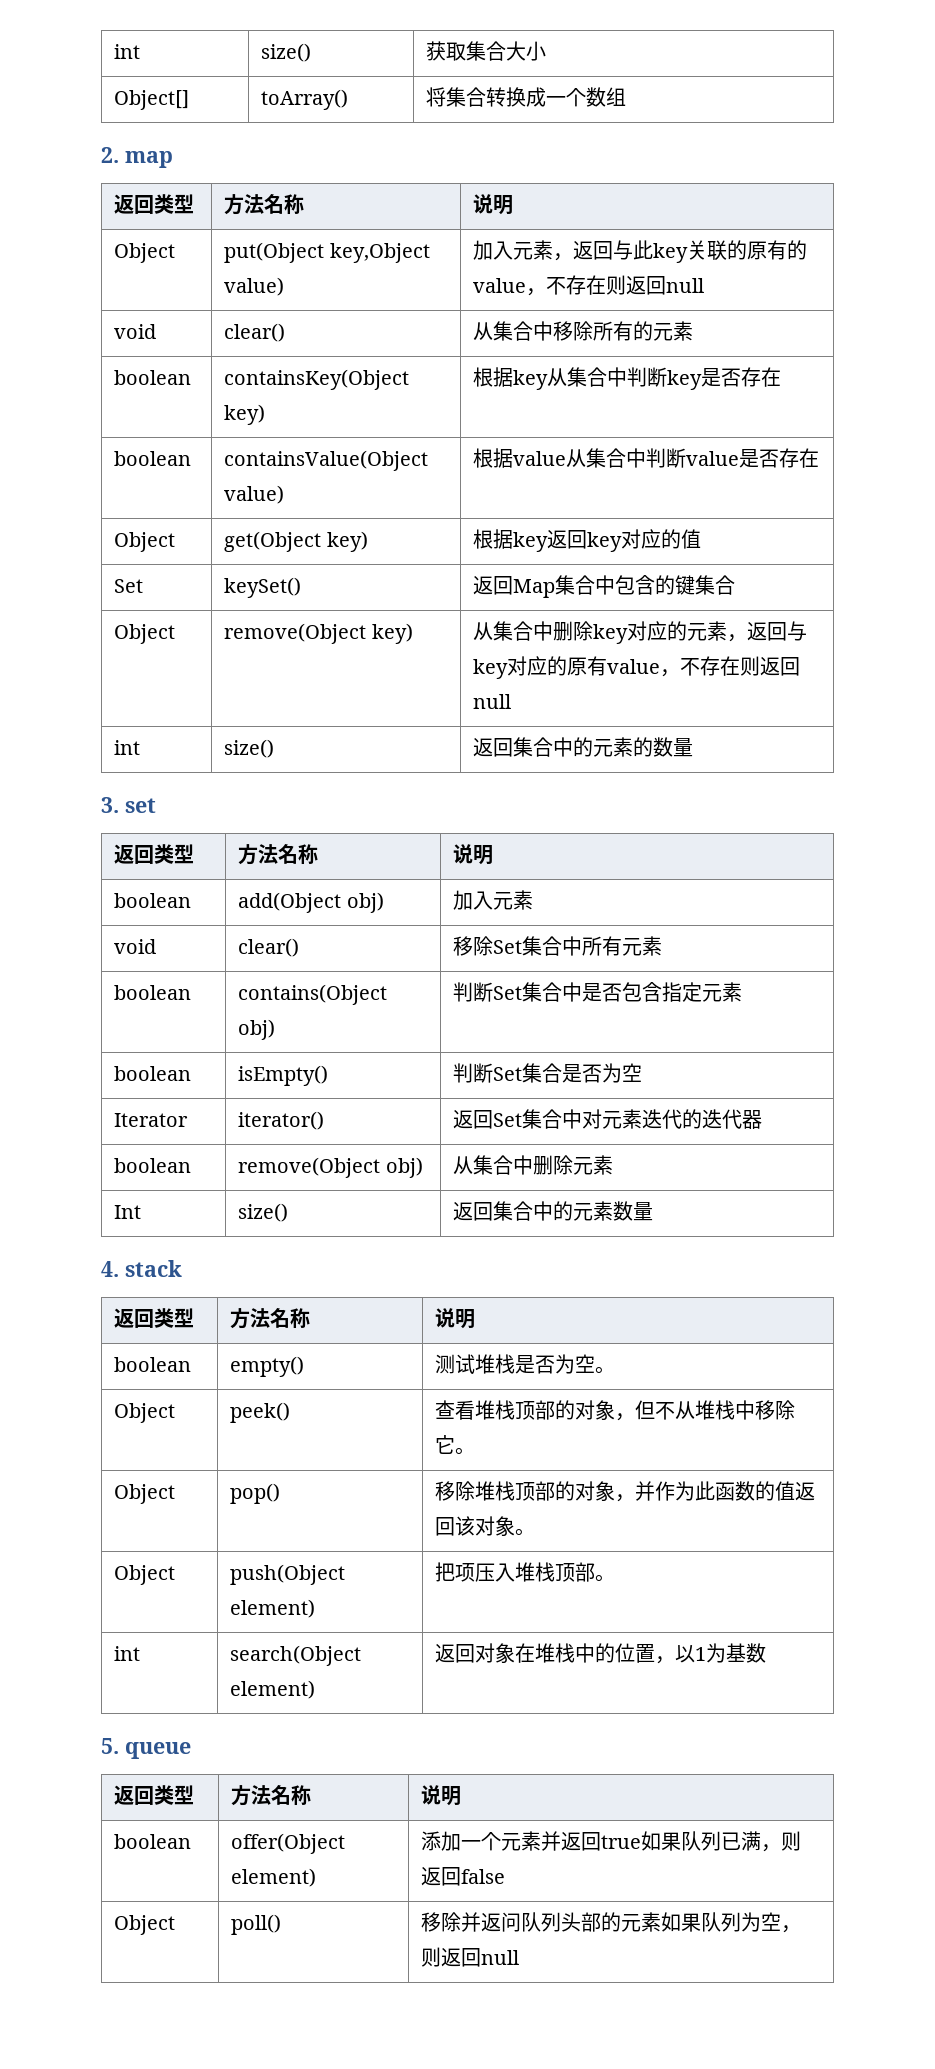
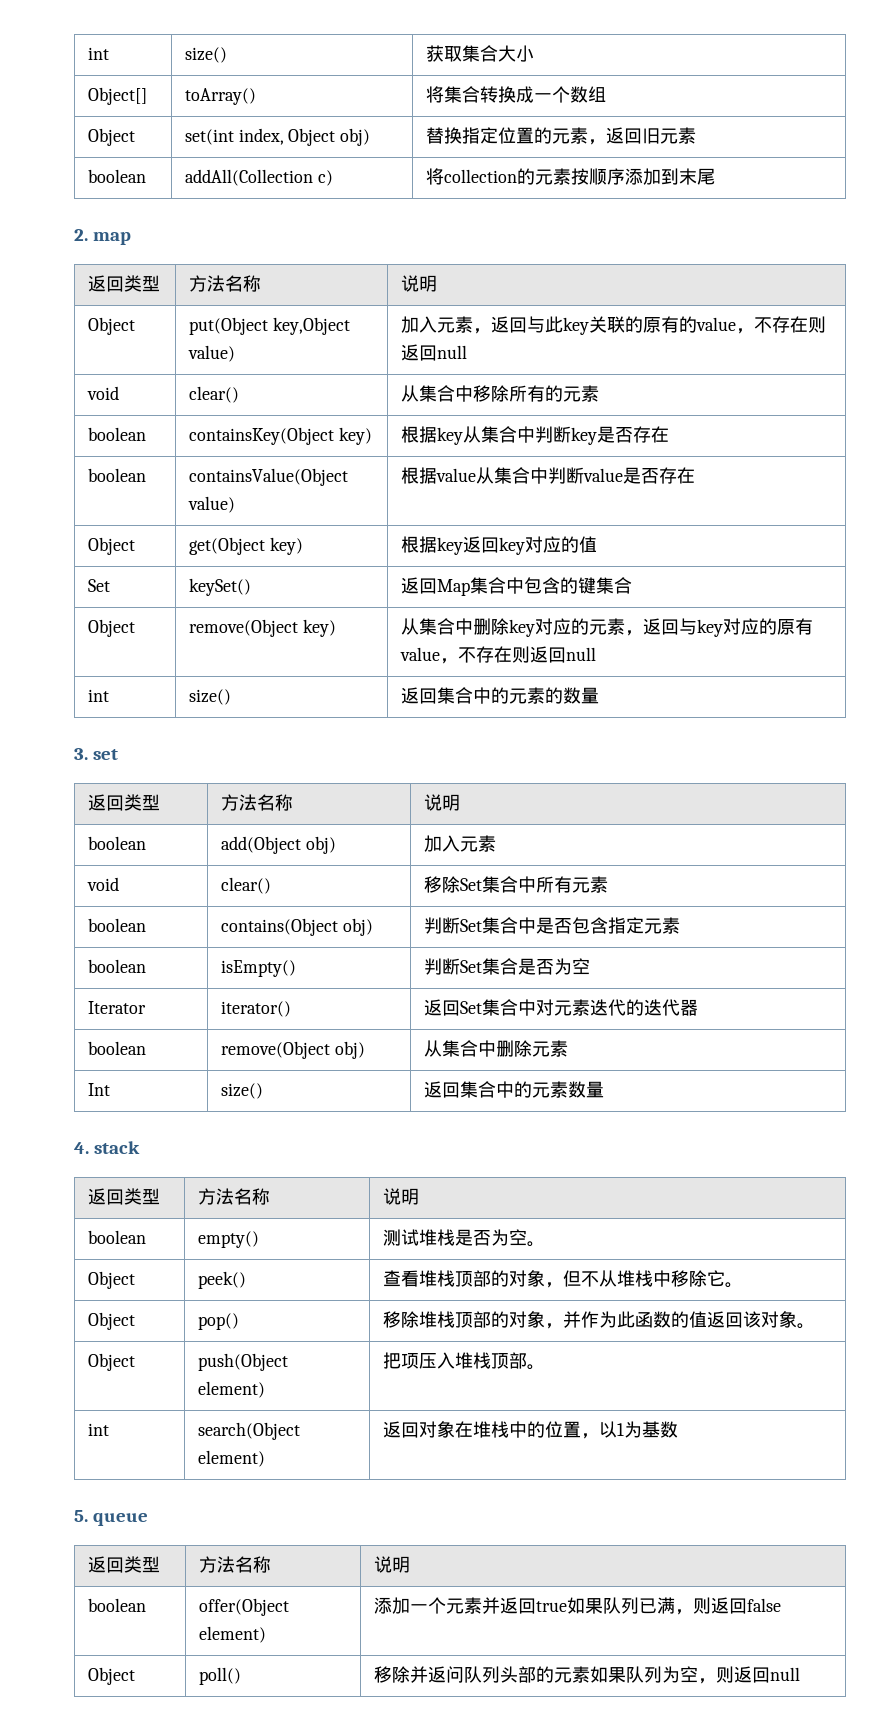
+ Object | set(int index, Object obj) | 替换指定位置的元素，返回旧元素
+ boolean | addAll(Collection c) | 将collection的元素按顺序添加到末尾

